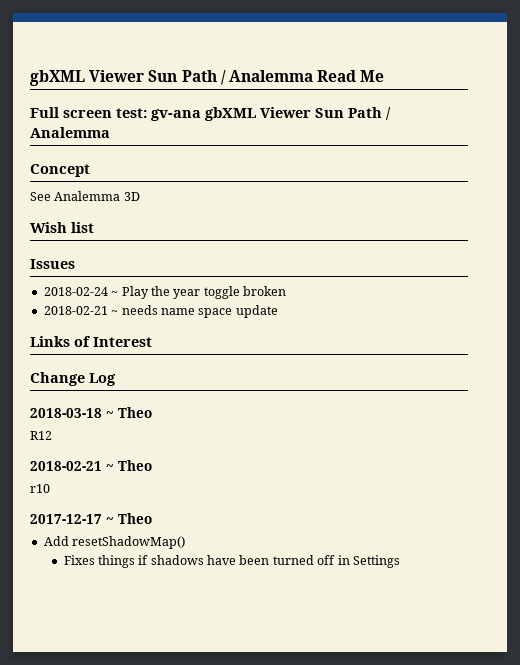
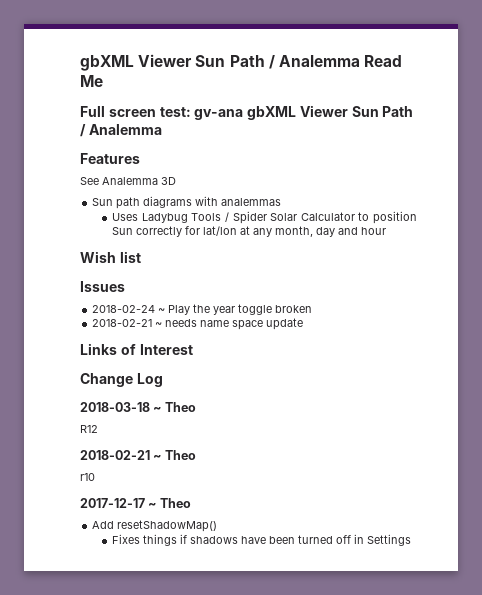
- Concept
+ Features
+ Sun path diagrams with analemmas
+ Uses Ladybug Tools / Spider Solar Calculator to position Sun correctly for lat/lon at any month, day and hour

